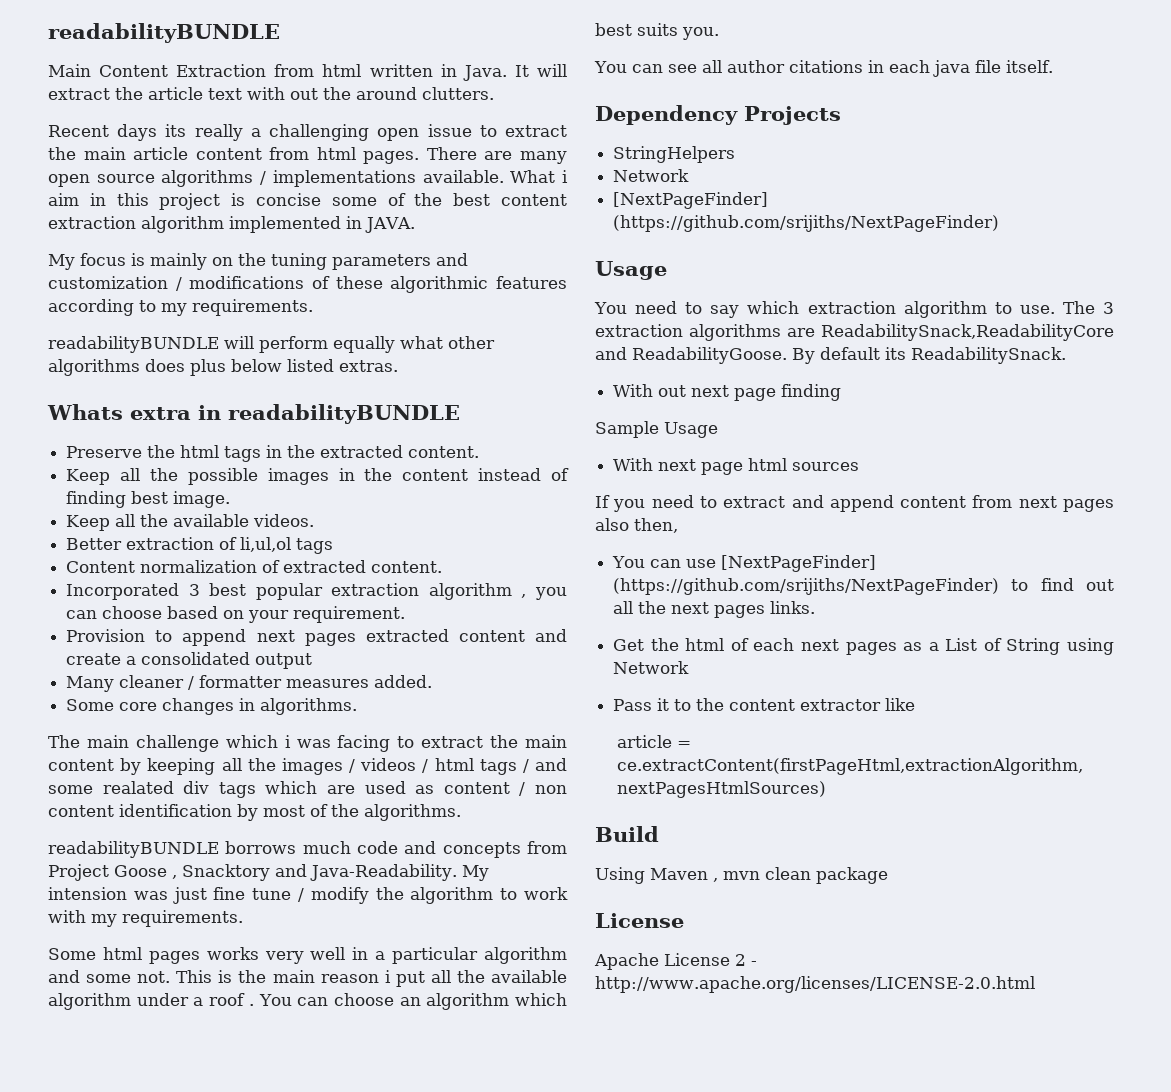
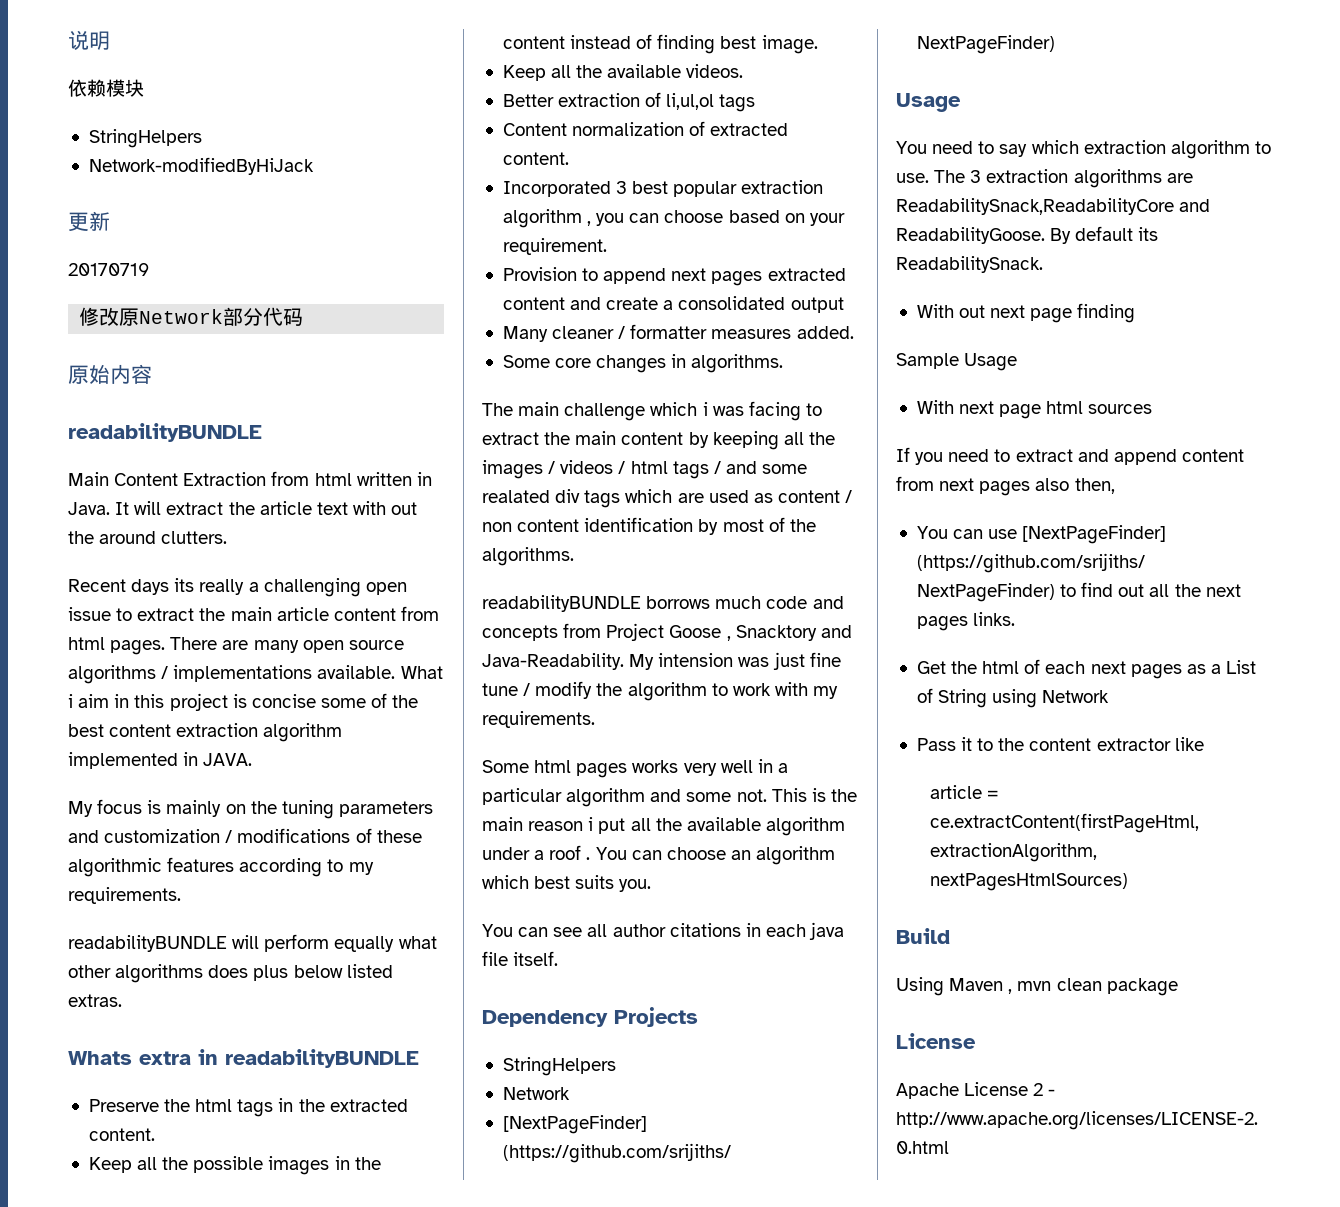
+ 说明
+ 依赖模块
+ StringHelpers
+ Network-modifiedByHiJack
+ 更新
+ 20170719
+ 修改原Network部分代码
+ 原始内容

